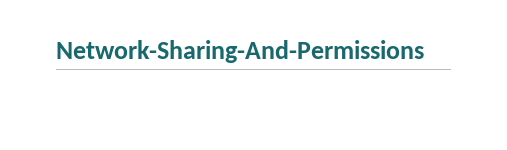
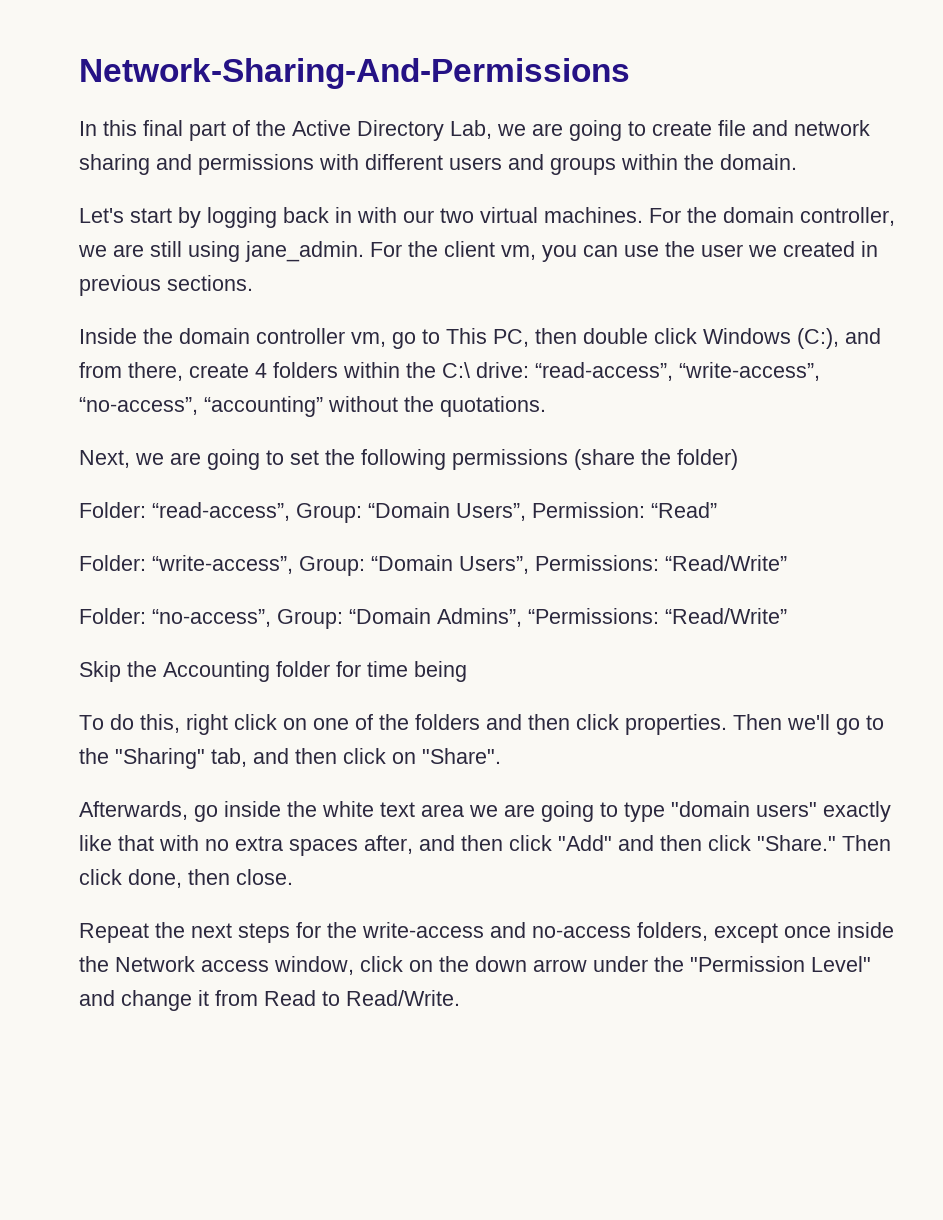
+ In this final part of the Active Directory Lab, we are going to create file and network sharing and permissions with different users and groups within the domain.
+ Let's start by logging back in with our two virtual machines. For the domain controller, we are still using jane_admin. For the client vm, you can use the user we created in previous sections.
+ Inside the domain controller vm, go to This PC, then double click Windows (C:), and from there, create 4 folders within the C:\ drive: “read-access”, “write-access”, “no-access”, “accounting” without the quotations.
+ Next, we are going to set the following permissions (share the folder)
+ Folder: “read-access”, Group: “Domain Users”, Permission: “Read”
+ Folder: “write-access”, Group: “Domain Users”, Permissions: “Read/Write”
+ Folder: “no-access”, Group: “Domain Admins”, “Permissions: “Read/Write”
+ Skip the Accounting folder for time being
+ To do this, right click on one of the folders and then click properties. Then we'll go to the "Sharing" tab, and then click on "Share".
+ Afterwards, go inside the white text area we are going to type "domain users" exactly like that with no extra spaces after, and then click "Add" and then click "Share." Then click done, then close.
+ Repeat the next steps for the write-access and no-access folders, except once inside the Network access window, click on the down arrow under the "Permission Level" and change it from Read to Read/Write.

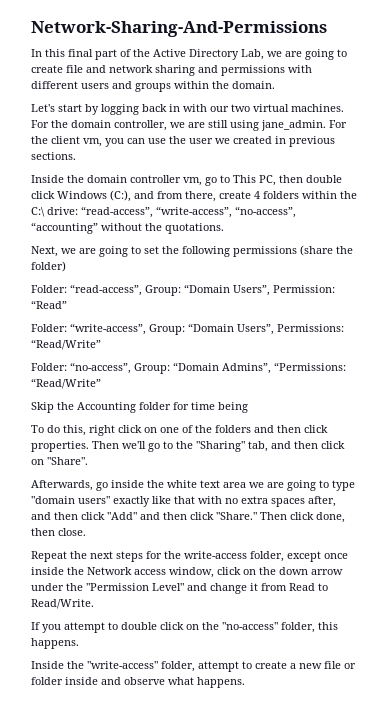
- Repeat the next steps for the write-access and no-access folders, except once inside the Network access window, click on the down arrow under the "Permission Level" and change it from Read to Read/Write.
+ Repeat the next steps for the write-access folder, except once inside the Network access window, click on the down arrow under the "Permission Level" and change it from Read to Read/Write.
+ If you attempt to double click on the "no-access" folder, this happens.
+ Inside the "write-access" folder, attempt to create a new file or folder inside and observe what happens.

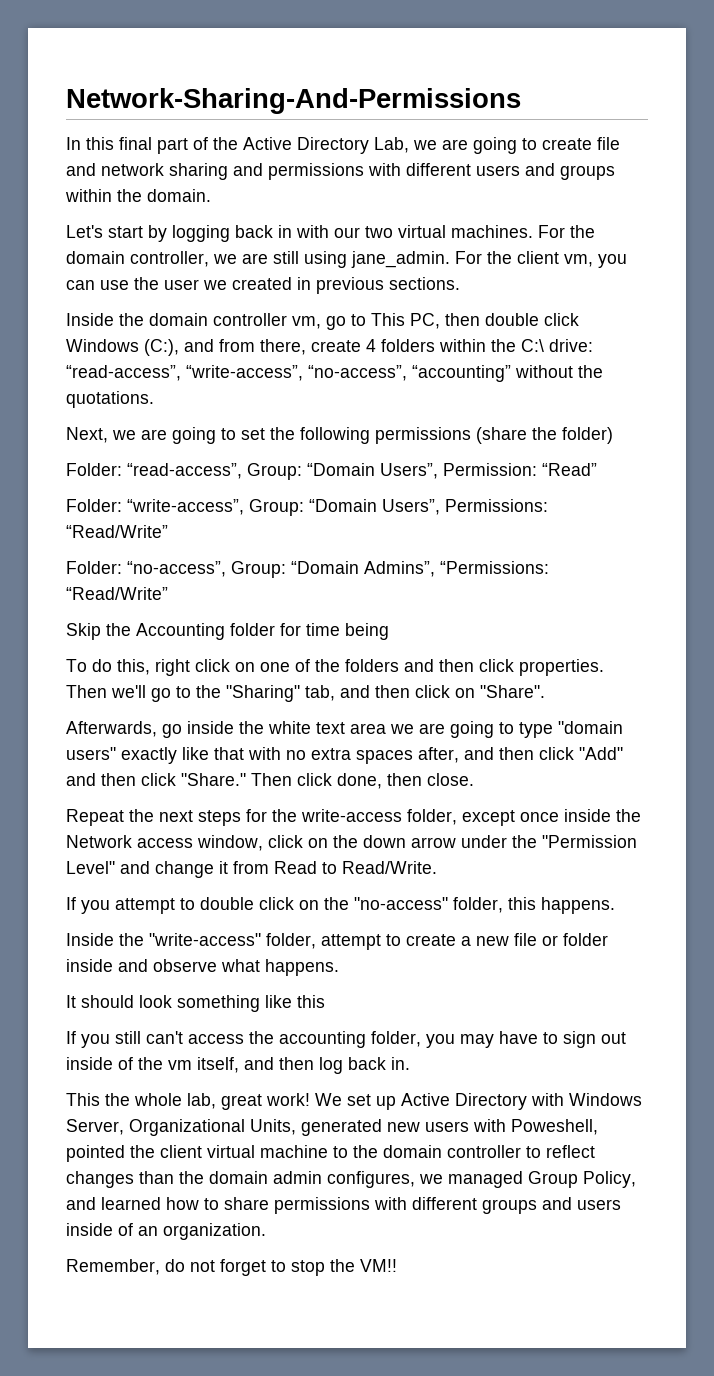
+ It should look something like this
+ If you still can't access the accounting folder, you may have to sign out inside of the vm itself, and then log back in.
+ This the whole lab, great work! We set up Active Directory with Windows Server, Organizational Units, generated new users with Poweshell, pointed the client virtual machine to the domain controller to reflect changes than the domain admin configures, we managed Group Policy, and learned how to share permissions with different groups and users inside of an organization.
+ Remember, do not forget to stop the VM!!

